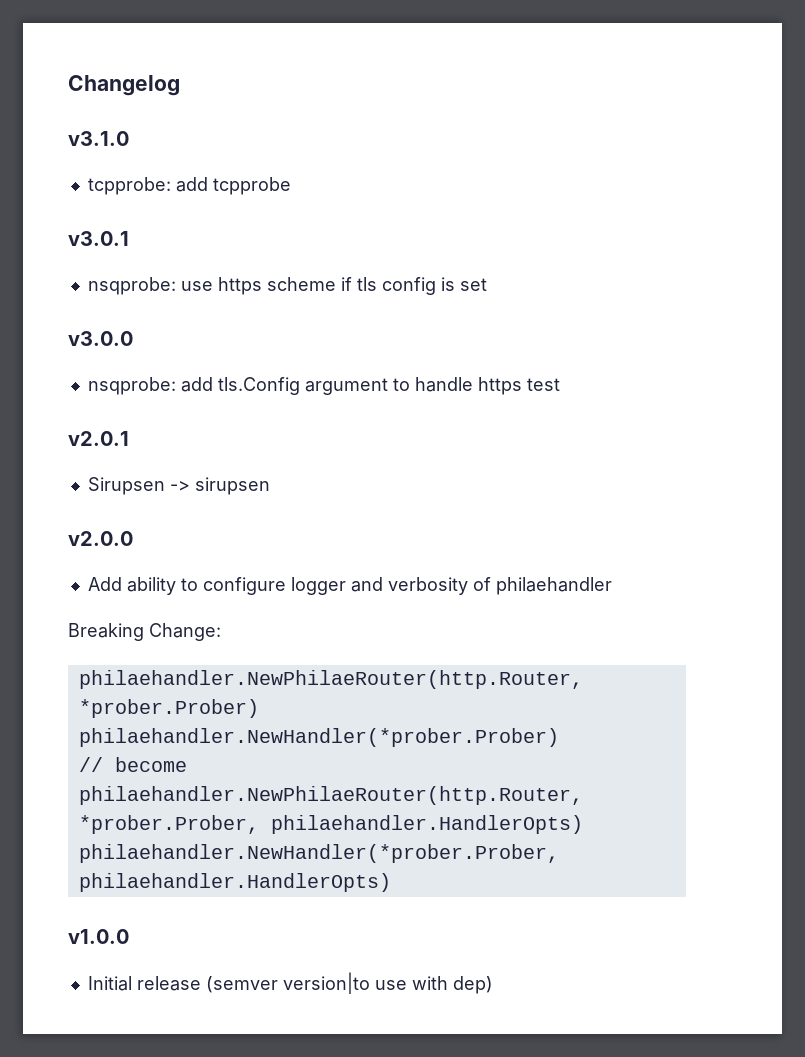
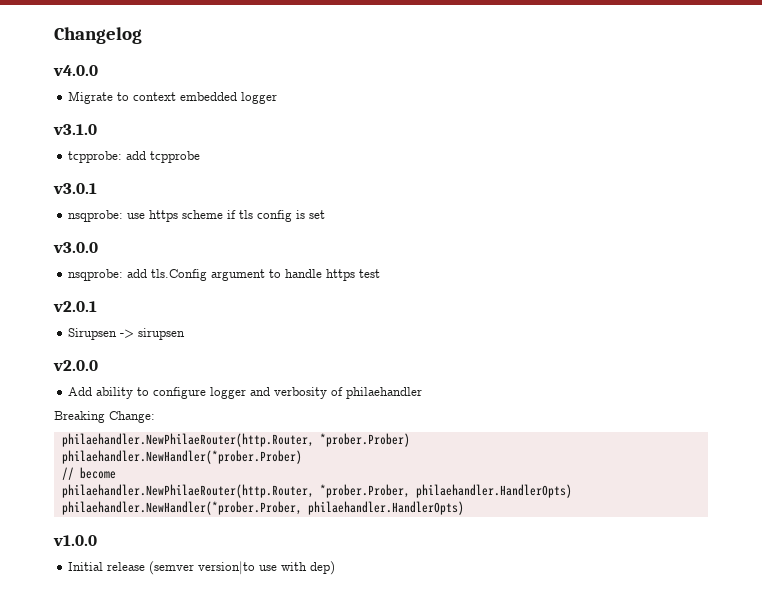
+ v4.0.0
+ Migrate to context embedded logger

